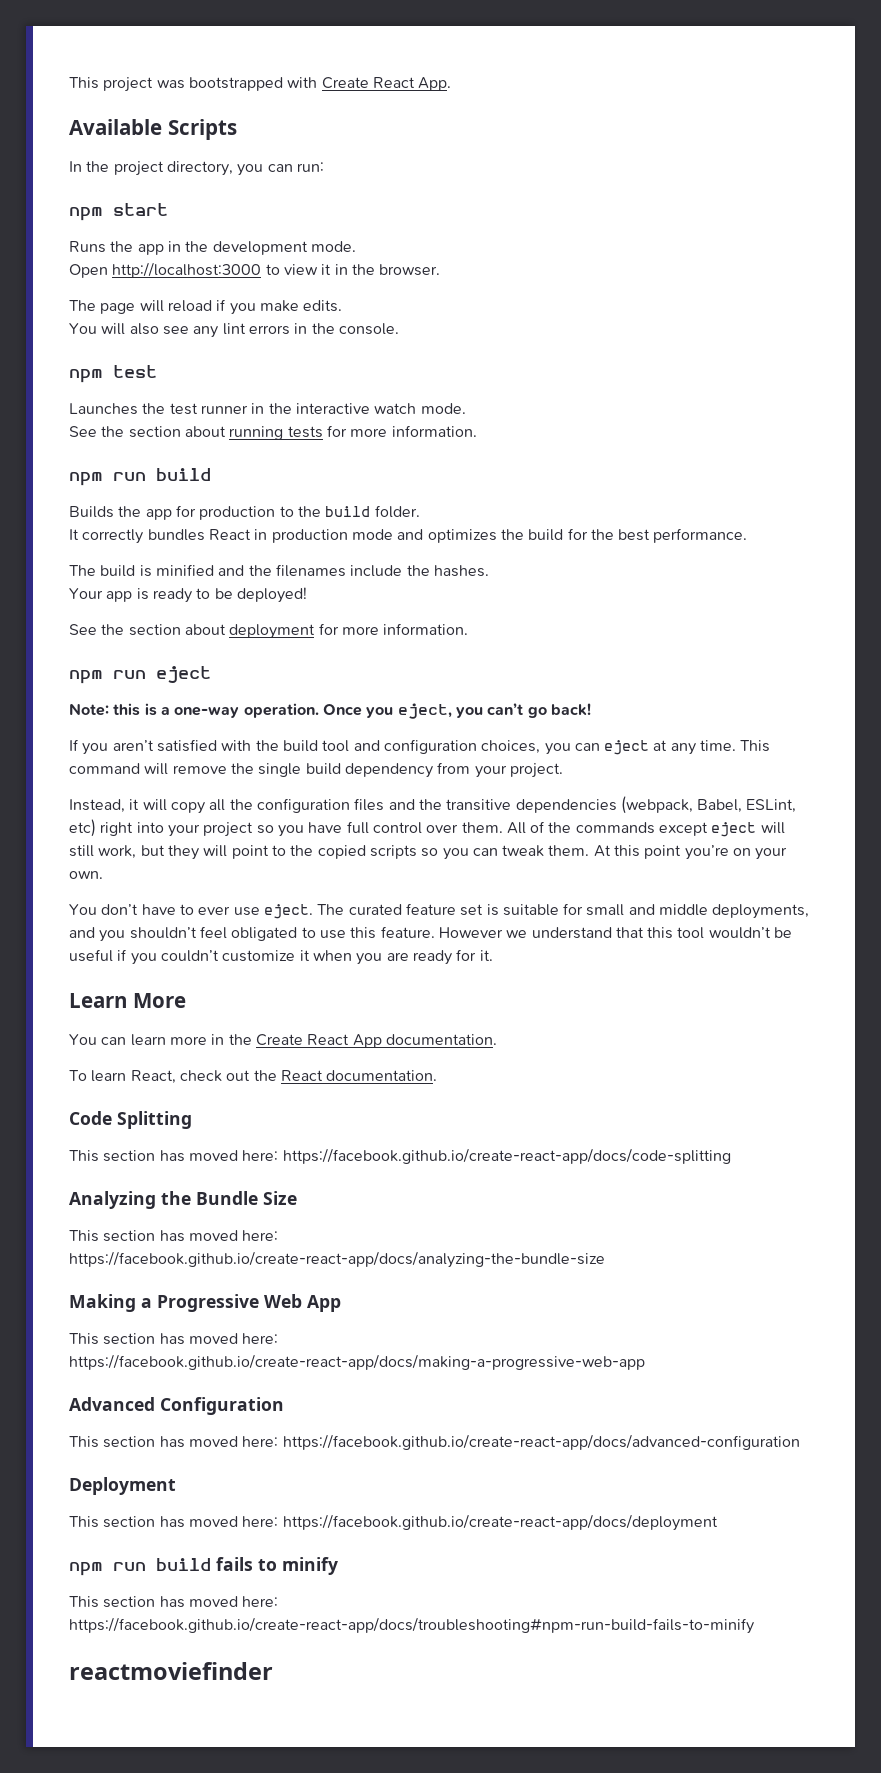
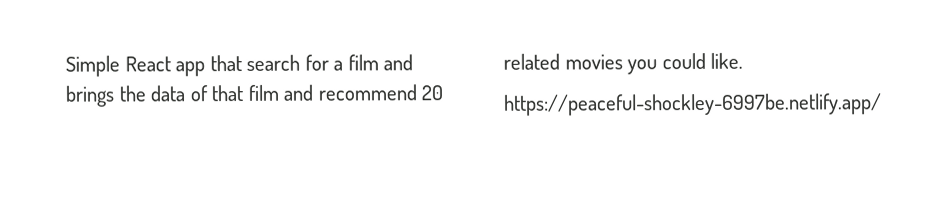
- This project was bootstrapped with Create React App.
- Available Scripts
- In the project directory, you can run:
- npm start
- Runs the app in the development mode.
- Open http://localhost:3000 to view it in the browser.
- The page will reload if you make edits.
- You will also see any lint errors in the console.
- npm test
- Launches the test runner in the interactive watch mode.
- See the section about running tests for more information.
- npm run build
- Builds the app for production to the build folder.
- It correctly bundles React in production mode and optimizes the build for the best performance.
- The build is minified and the filenames include the hashes.
- Your app is ready to be deployed!
- See the section about deployment for more information.
- npm run eject
- Note: this is a one-way operation. Once you eject, you can’t go back!
- If you aren’t satisfied with the build tool and configuration choices, you can eject at any time. This command will remove the single build dependency from your project.
- Instead, it will copy all the configuration files and the transitive dependencies (webpack, Babel, ESLint, etc) right into your project so you have full control over them. All of the commands except eject will still work, but they will point to the copied scripts so you can tweak them. At this point you’re on your own.
- You don’t have to ever use eject. The curated feature set is suitable for small and middle deployments, and you shouldn’t feel obligated to use this feature. However we understand that this tool wouldn’t be useful if you couldn’t customize it when you are ready for it.
- Learn More
- You can learn more in the Create React App documentation.
- To learn React, check out the React documentation.
- Code Splitting
- This section has moved here: https://facebook.github.io/create-react-app/docs/code-splitting
- Analyzing the Bundle Size
- This section has moved here: https://facebook.github.io/create-react-app/docs/analyzing-the-bundle-size
- Making a Progressive Web App
- This section has moved here: https://facebook.github.io/create-react-app/docs/making-a-progressive-web-app
- Advanced Configuration
- This section has moved here: https://facebook.github.io/create-react-app/docs/advanced-configuration
- Deployment
- This section has moved here: https://facebook.github.io/create-react-app/docs/deployment
- npm run build fails to minify
- This section has moved here: https://facebook.github.io/create-react-app/docs/troubleshooting#npm-run-build-fails-to-minify
- reactmoviefinder
+ Simple React app that search for a film and brings the data of that film and recommend 20 related movies you could like.
+ https://peaceful-shockley-6997be.netlify.app/

